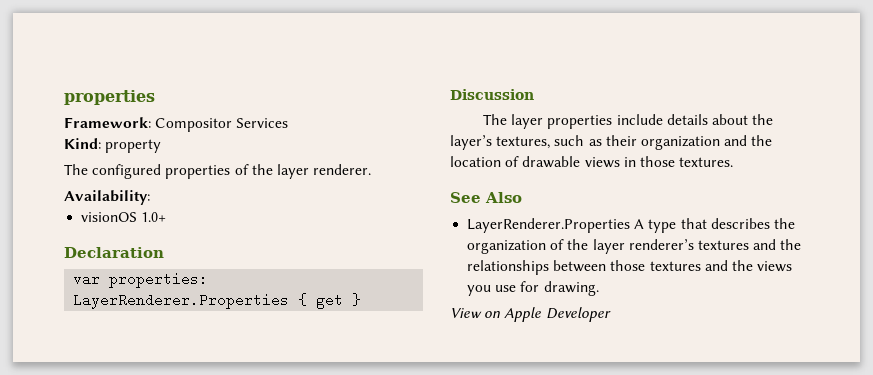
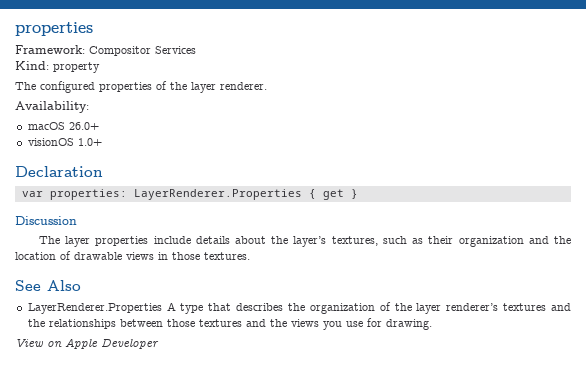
+ macOS 26.0+

